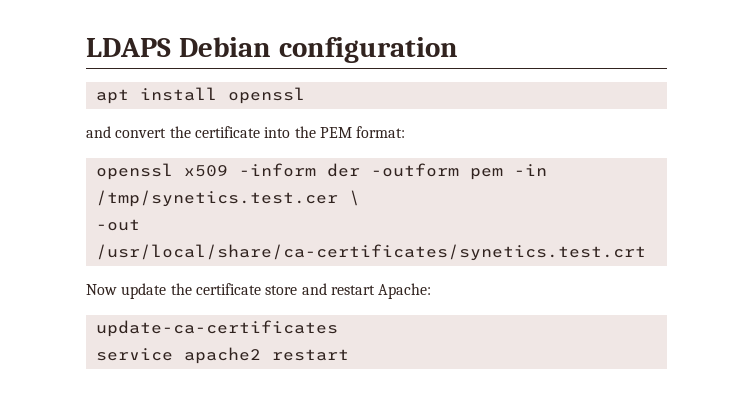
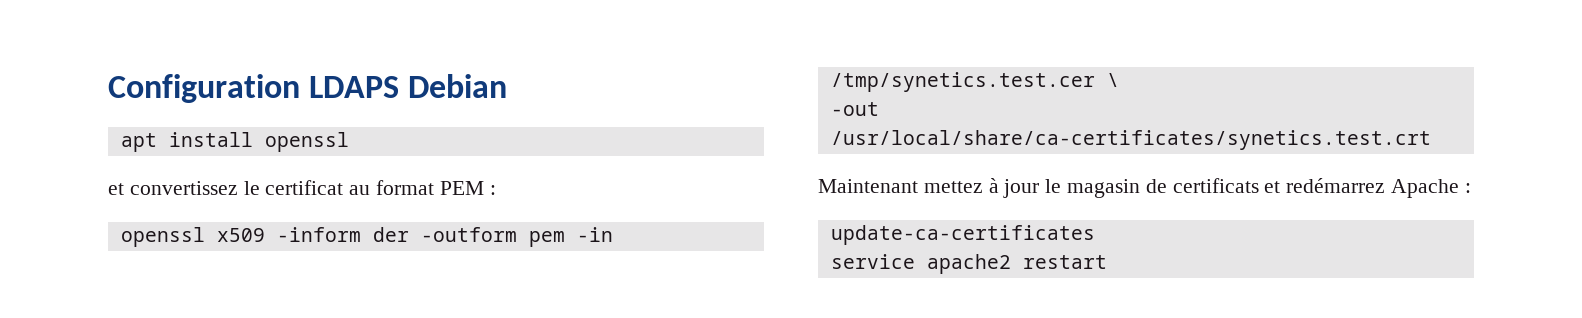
- LDAPS Debian configuration
+ Configuration LDAPS Debian
- and convert the certificate into the PEM format:
+ et convertissez le certificat au format PEM :
- Now update the certificate store and restart Apache:
+ Maintenant mettez à jour le magasin de certificats et redémarrez Apache :

